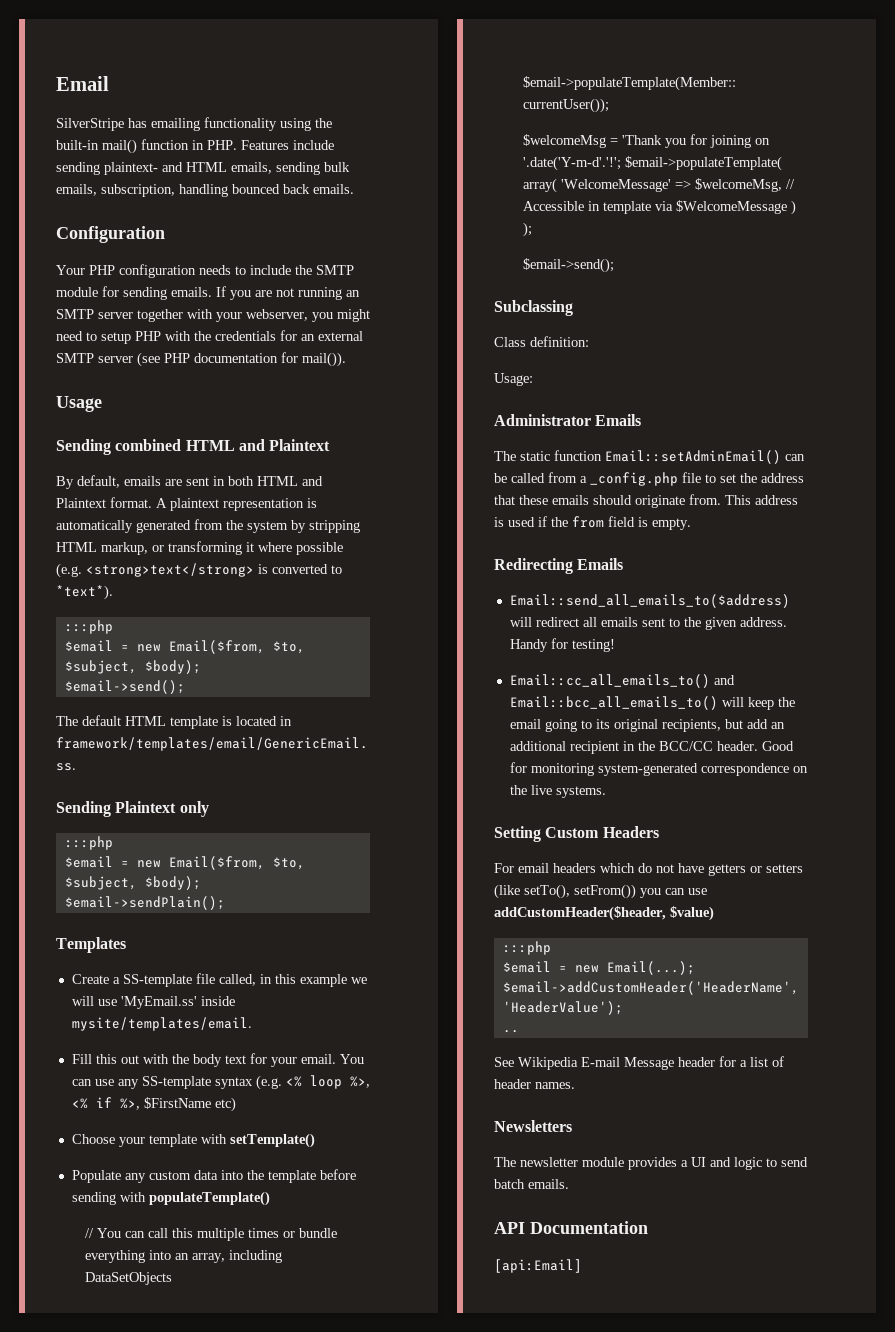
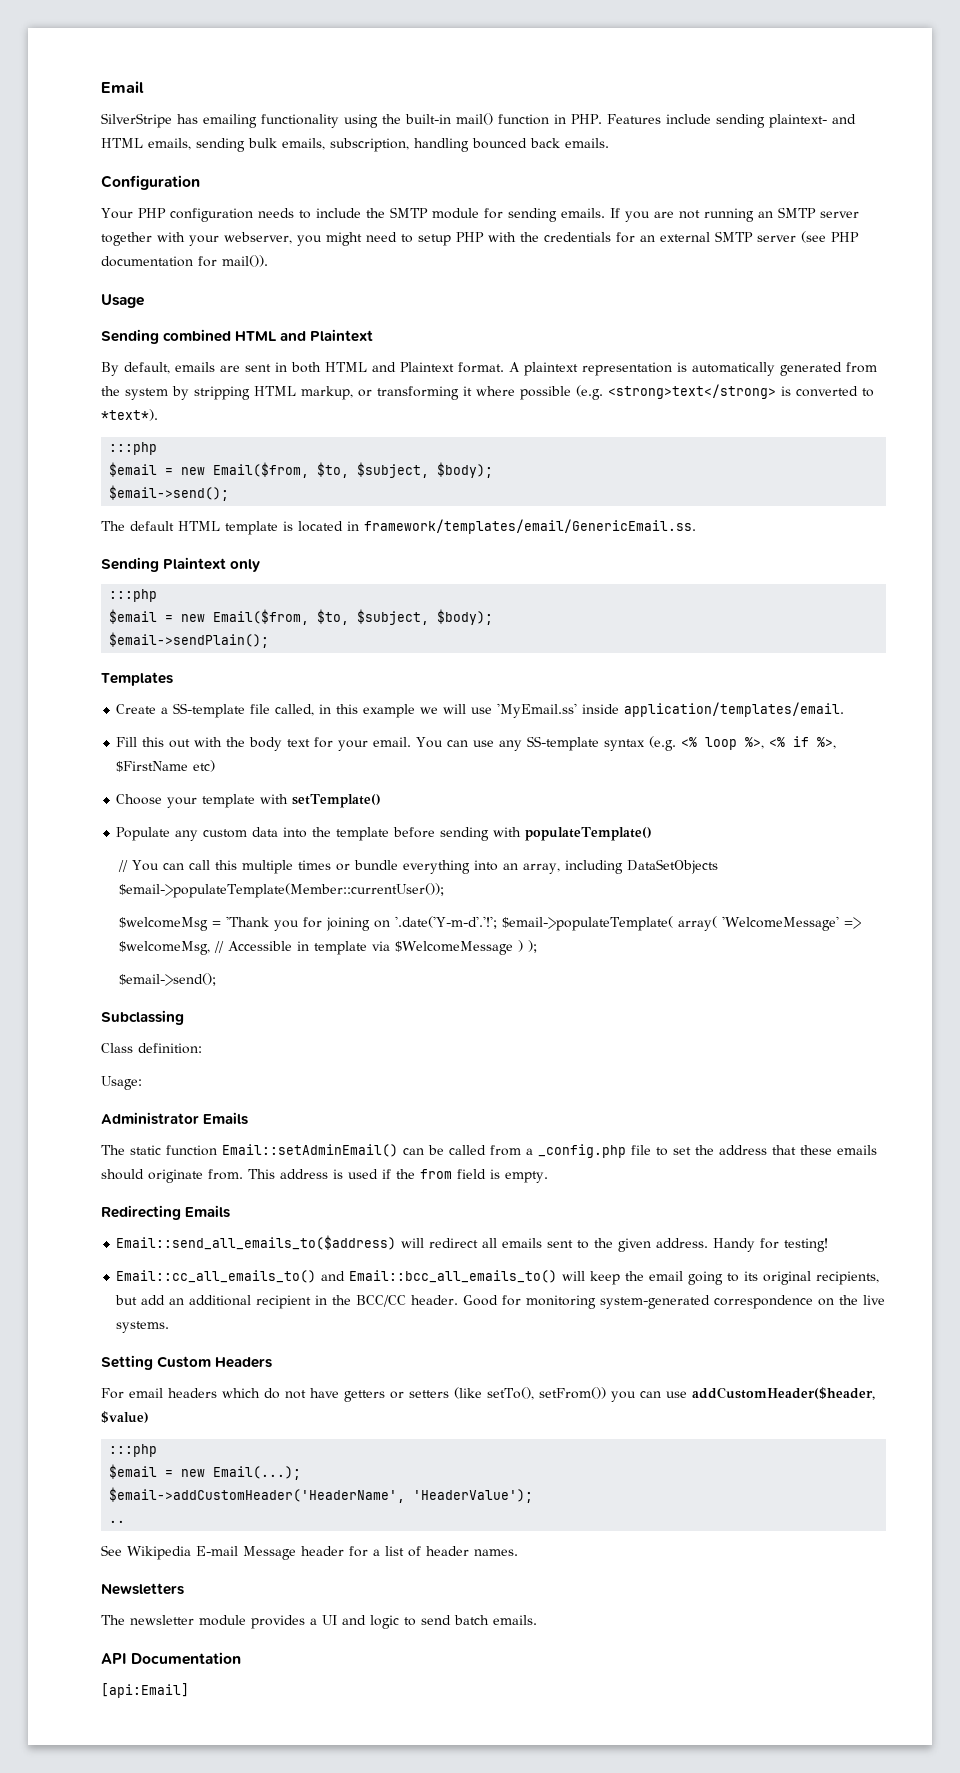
- Create a SS-template file called, in this example we will use 'MyEmail.ss' inside mysite/templates/email.
+ Create a SS-template file called, in this example we will use 'MyEmail.ss' inside application/templates/email.

